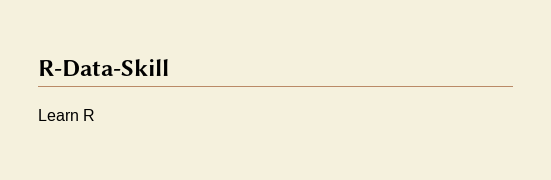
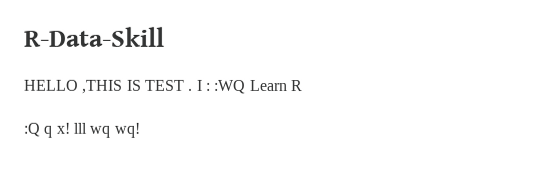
- Learn R
+ HELLO ,THIS IS TEST . I : :WQ Learn R
+ :Q q x! lll wq wq!

